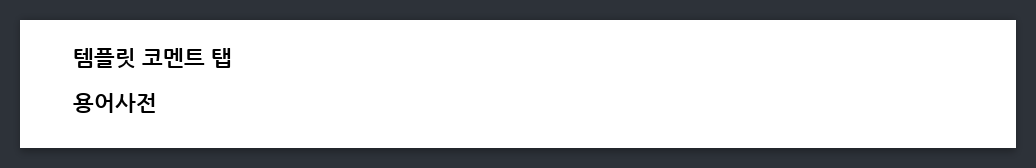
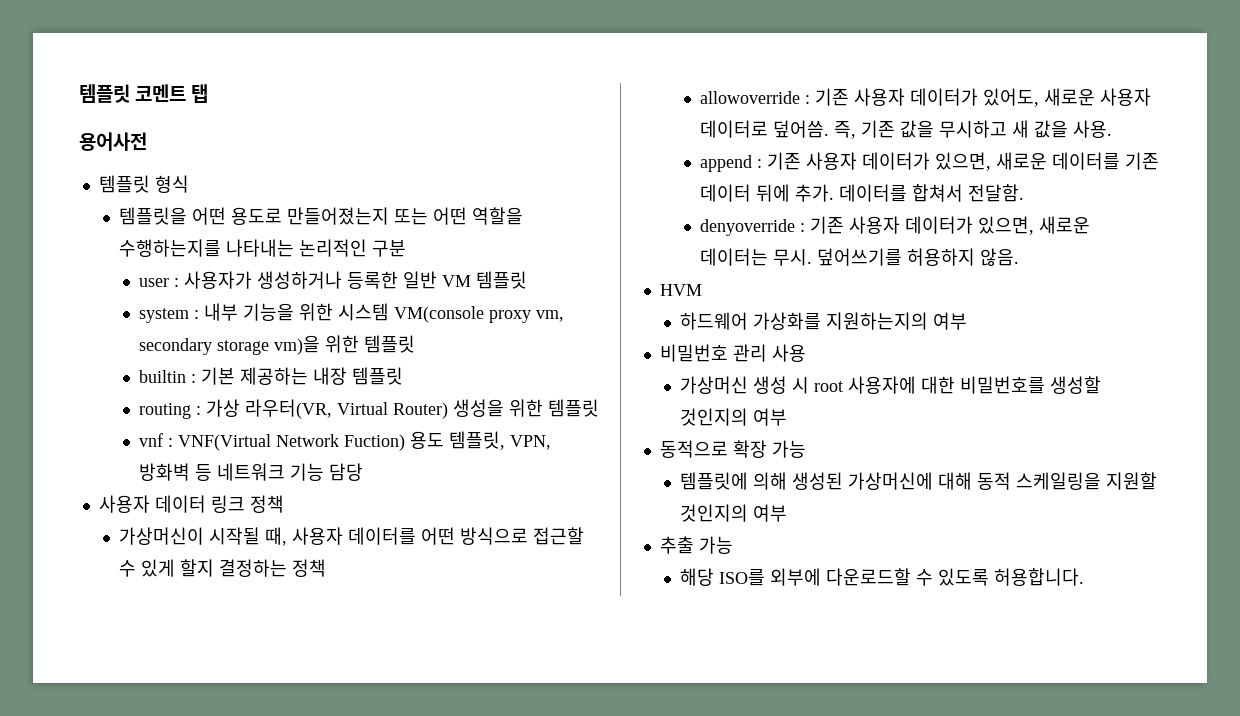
+ 템플릿 형식
+ 템플릿을 어떤 용도로 만들어졌는지 또는 어떤 역할을 수행하는지를 나타내는 논리적인 구분
+ user : 사용자가 생성하거나 등록한 일반 VM 템플릿
+ system : 내부 기능을 위한 시스템 VM(console proxy vm, secondary storage vm)을 위한 템플릿
+ builtin : 기본 제공하는 내장 템플릿
+ routing : 가상 라우터(VR, Virtual Router) 생성을 위한 템플릿
+ vnf : VNF(Virtual Network Fuction) 용도 템플릿, VPN, 방화벽 등 네트워크 기능 담당
+ 사용자 데이터 링크 정책
+ 가상머신이 시작될 때, 사용자 데이터를 어떤 방식으로 접근할 수 있게 할지 결정하는 정책
+ allowoverride : 기존 사용자 데이터가 있어도, 새로운 사용자 데이터로 덮어씀. 즉, 기존 값을 무시하고 새 값을 사용.
+ append : 기존 사용자 데이터가 있으면, 새로운 데이터를 기존 데이터 뒤에 추가. 데이터를 합쳐서 전달함.
+ denyoverride : 기존 사용자 데이터가 있으면, 새로운 데이터는 무시. 덮어쓰기를 허용하지 않음.
+ HVM
+ 하드웨어 가상화를 지원하는지의 여부
+ 비밀번호 관리 사용
+ 가상머신 생성 시 root 사용자에 대한 비밀번호를 생성할 것인지의 여부
+ 동적으로 확장 가능
+ 템플릿에 의해 생성된 가상머신에 대해 동적 스케일링을 지원할 것인지의 여부
+ 추출 가능
+ 해당 ISO를 외부에 다운로드할 수 있도록 허용합니다.

